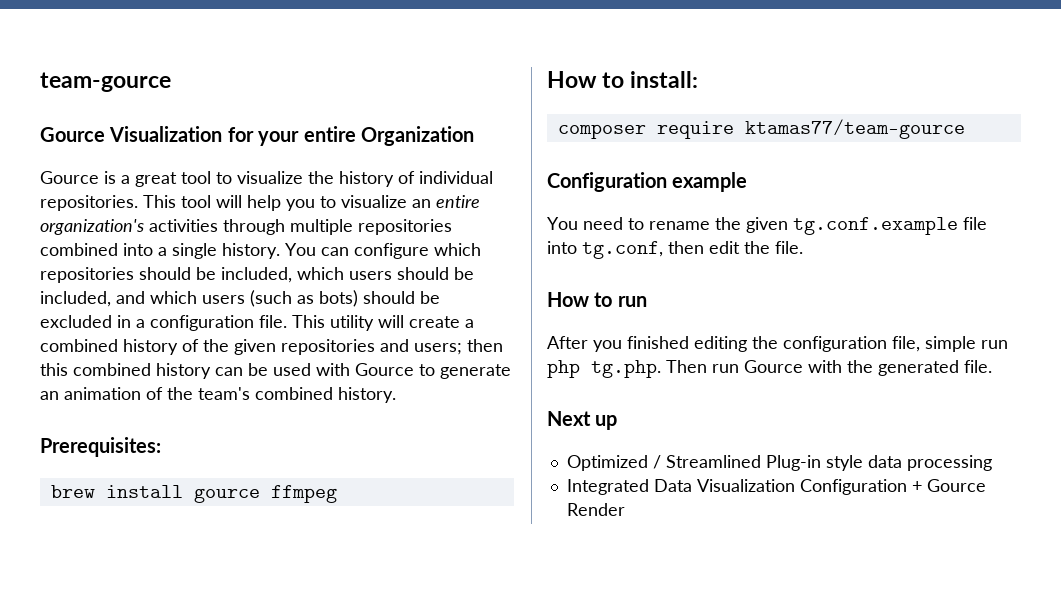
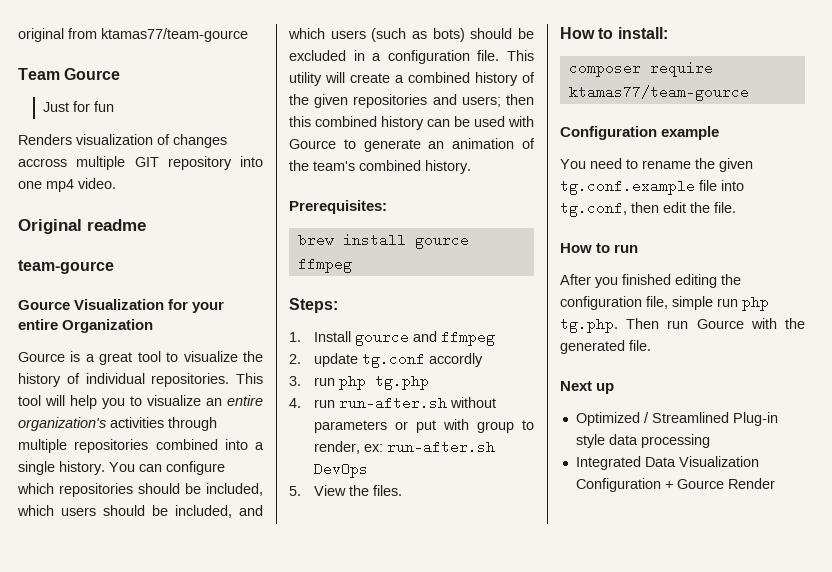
+ original from ktamas77/team-gource
+ Team Gource
+ Just for fun
+ Renders visualization of changes accross multiple GIT repository into one mp4 video.
+ Original readme
+ Steps:
+ 1. Install gource and ffmpeg
+ 2. update tg.conf accordly
+ 3. run php tg.php
+ 4. run run-after.sh without parameters or put with group to render, ex: run-after.sh DevOps
+ 5. View the files.

